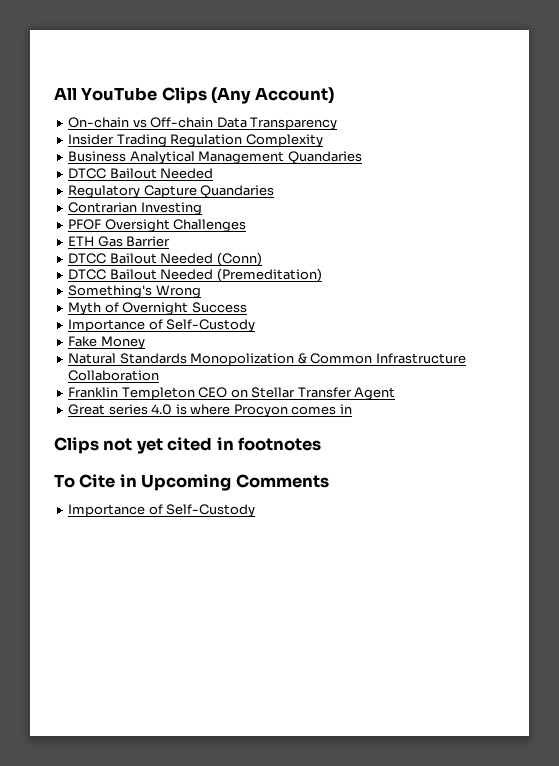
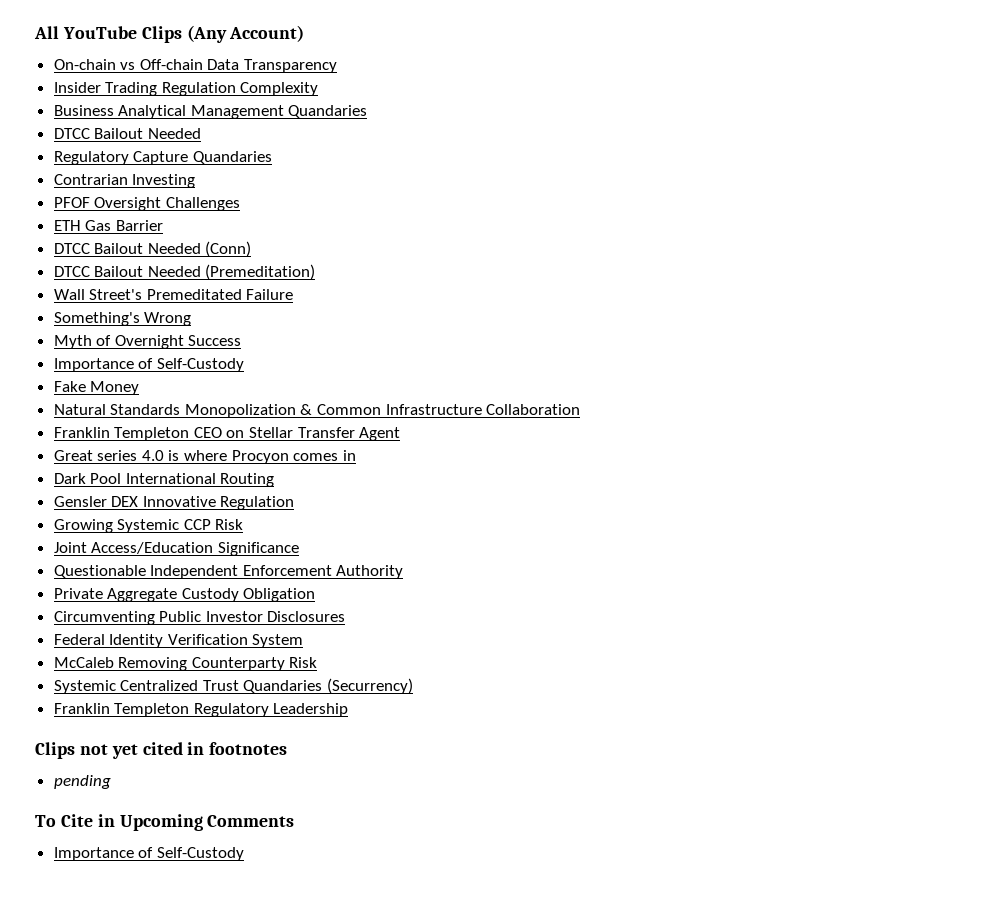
+ Wall Street's Premeditated Failure
+ Dark Pool International Routing
+ Gensler DEX Innovative Regulation
+ Growing Systemic CCP Risk
+ Joint Access/Education Significance
+ Questionable Independent Enforcement Authority
+ Private Aggregate Custody Obligation
+ Circumventing Public Investor Disclosures
+ Federal Identity Verification System
+ McCaleb Removing Counterparty Risk
+ Systemic Centralized Trust Quandaries (Securrency)
+ Franklin Templeton Regulatory Leadership
+ pending

